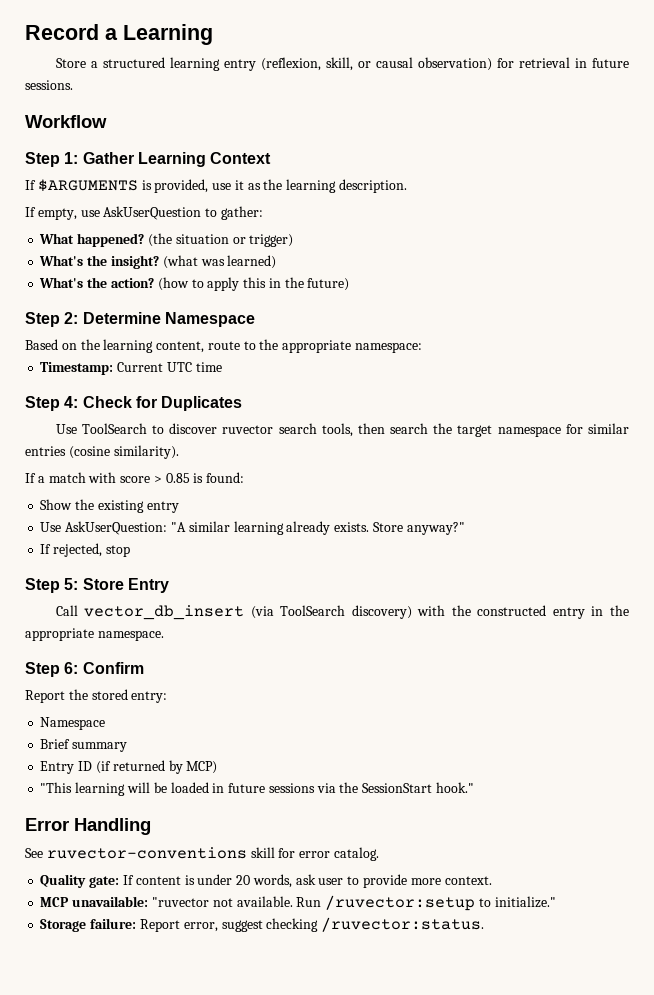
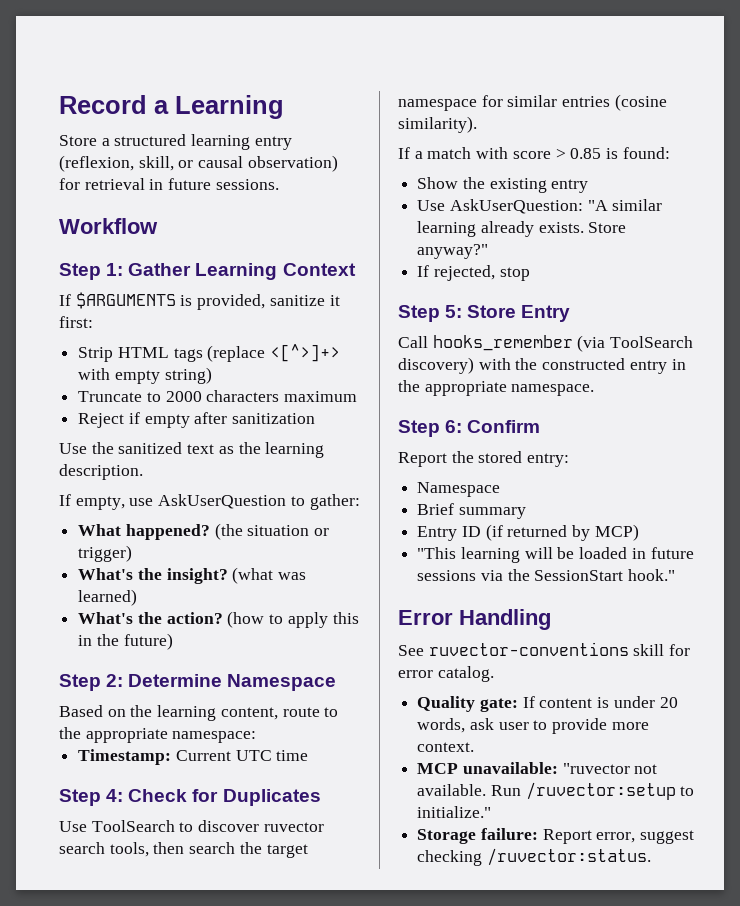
- If $ARGUMENTS is provided, use it as the learning description.
+ If $ARGUMENTS is provided, sanitize it first:
+ Strip HTML tags (replace <[^>]+> with empty string)
+ Truncate to 2000 characters maximum
+ Reject if empty after sanitization
+ Use the sanitized text as the learning description.
- Call vector_db_insert (via ToolSearch discovery) with the constructed entry in the appropriate namespace.
+ Call hooks_remember (via ToolSearch discovery) with the constructed entry in the appropriate namespace.

